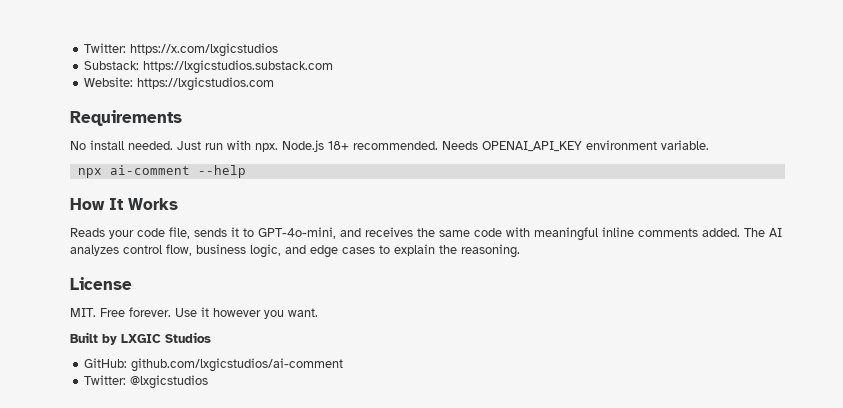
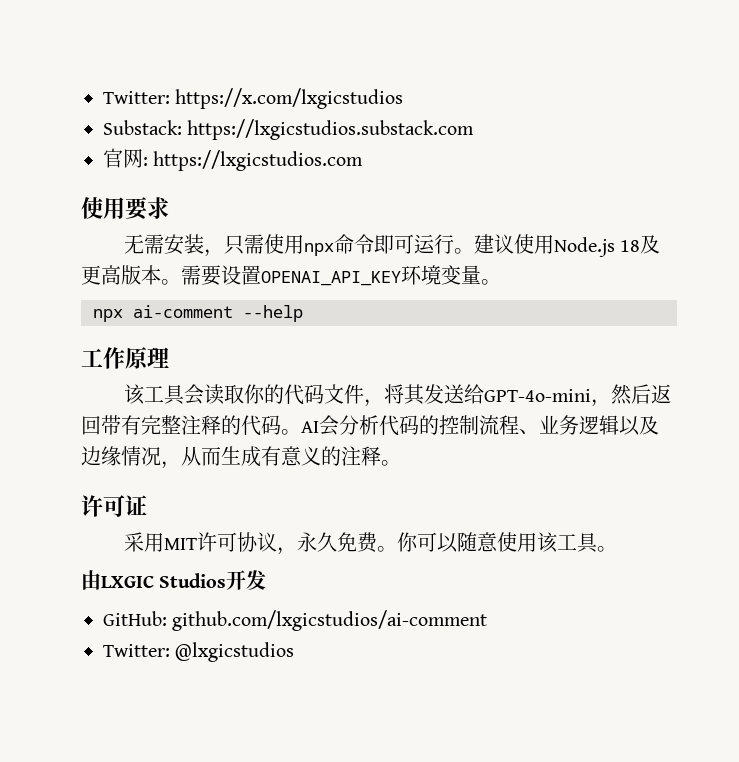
- Website: https://lxgicstudios.com
+ 官网: https://lxgicstudios.com
- Requirements
- No install needed. Just run with npx. Node.js 18+ recommended. Needs OPENAI_API_KEY environment variable.
+ 使用要求
+ 无需安装，只需使用npx命令即可运行。建议使用Node.js 18及更高版本。需要设置OPENAI_API_KEY环境变量。
  npx ai-comment --help
- How It Works
- Reads your code file, sends it to GPT-4o-mini, and receives the same code with meaningful inline comments added. The AI analyzes control flow, business logic, and edge cases to explain the reasoning.
- License
- MIT. Free forever. Use it however you want.
- Built by LXGIC Studios
+ 工作原理
+ 该工具会读取你的代码文件，将其发送给GPT-4o-mini，然后返回带有完整注释的代码。AI会分析代码的控制流程、业务逻辑以及边缘情况，从而生成有意义的注释。
+ 许可证
+ 采用MIT许可协议，永久免费。你可以随意使用该工具。
+ 由LXGIC Studios开发

